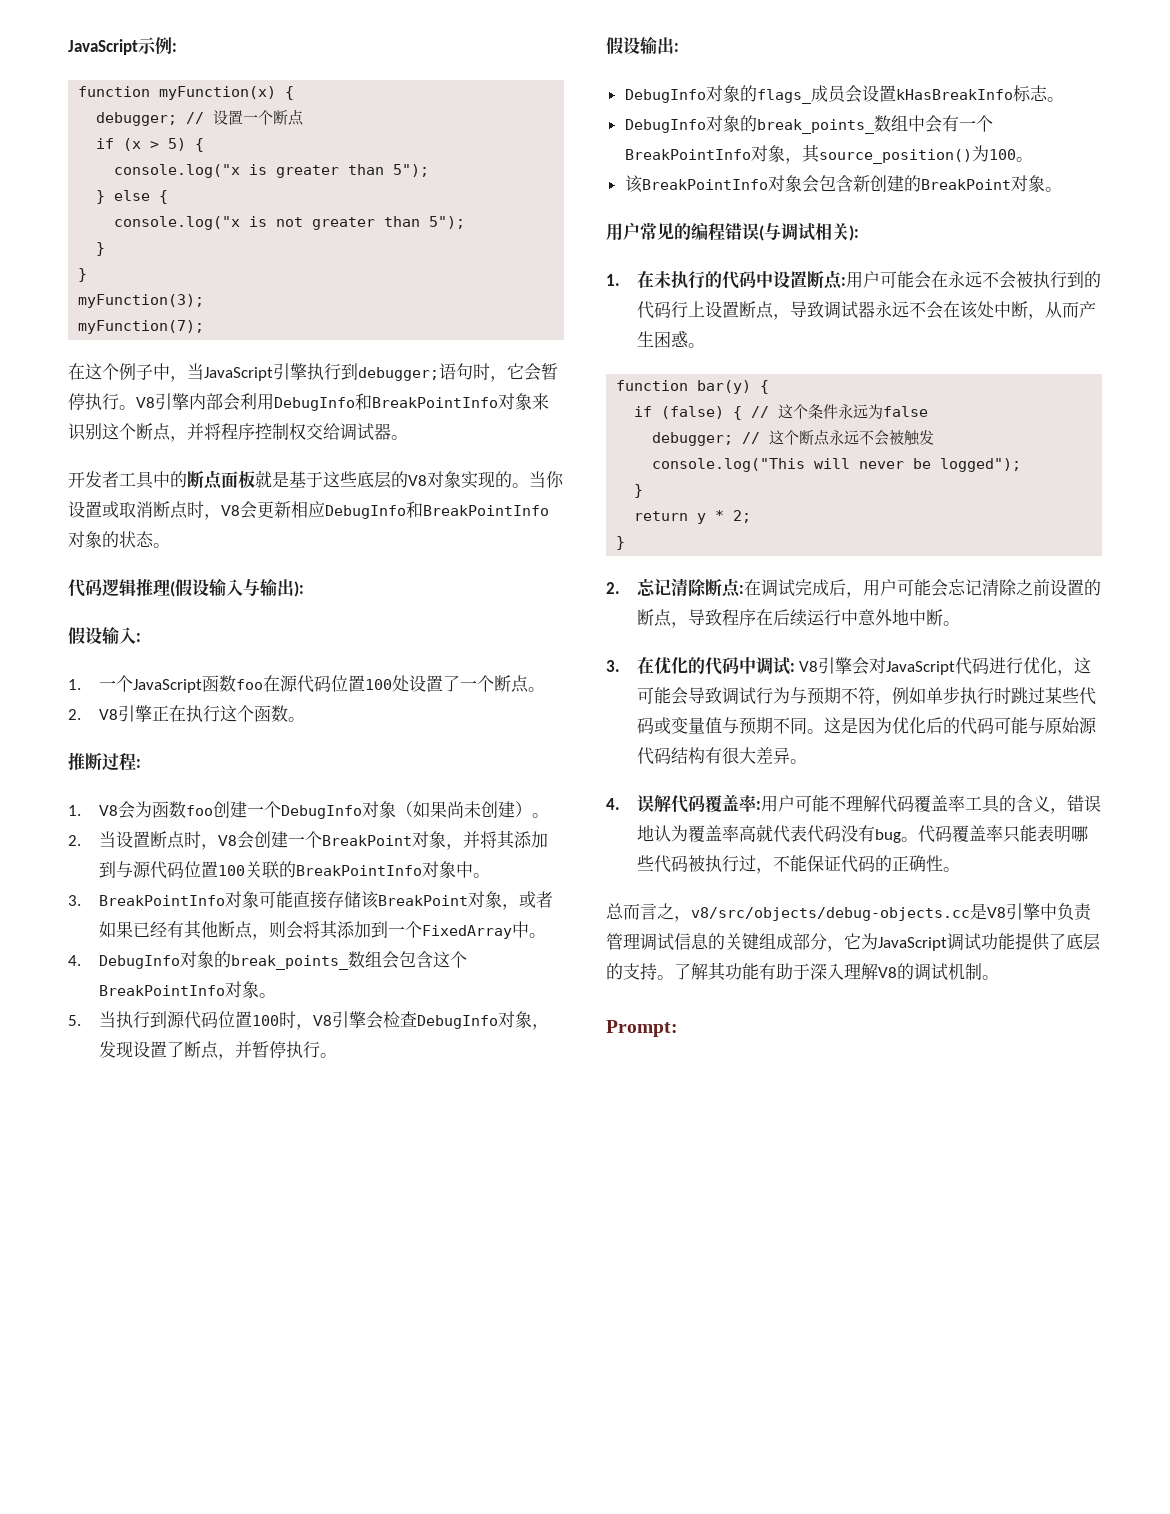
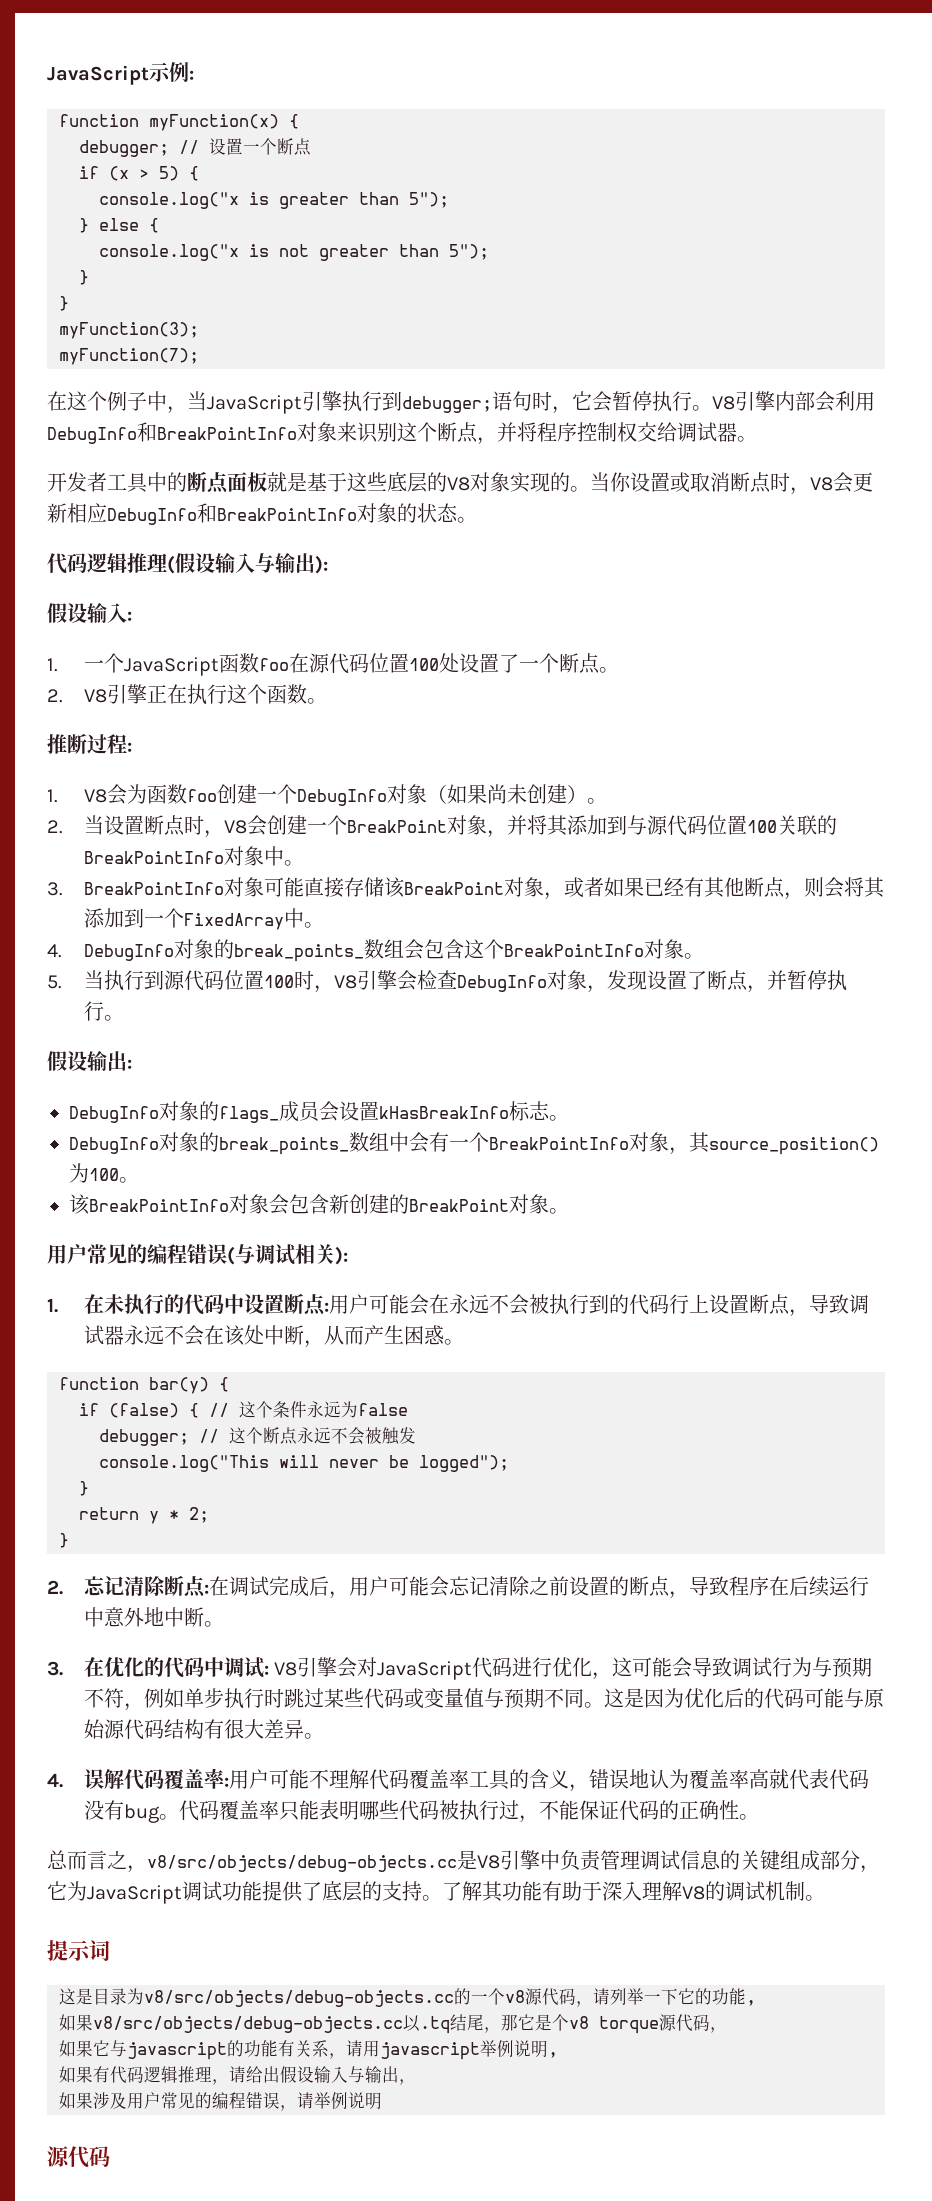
- Prompt:
+ 提示词
+ 这是目录为v8/src/objects/debug-objects.cc的一个v8源代码，请列举一下它的功能,
+ 如果v8/src/objects/debug-objects.cc以.tq结尾，那它是个v8 torque源代码，
+ 如果它与javascript的功能有关系，请用javascript举例说明,
+ 如果有代码逻辑推理，请给出假设输入与输出，
+ 如果涉及用户常见的编程错误，请举例说明
+ 源代码

